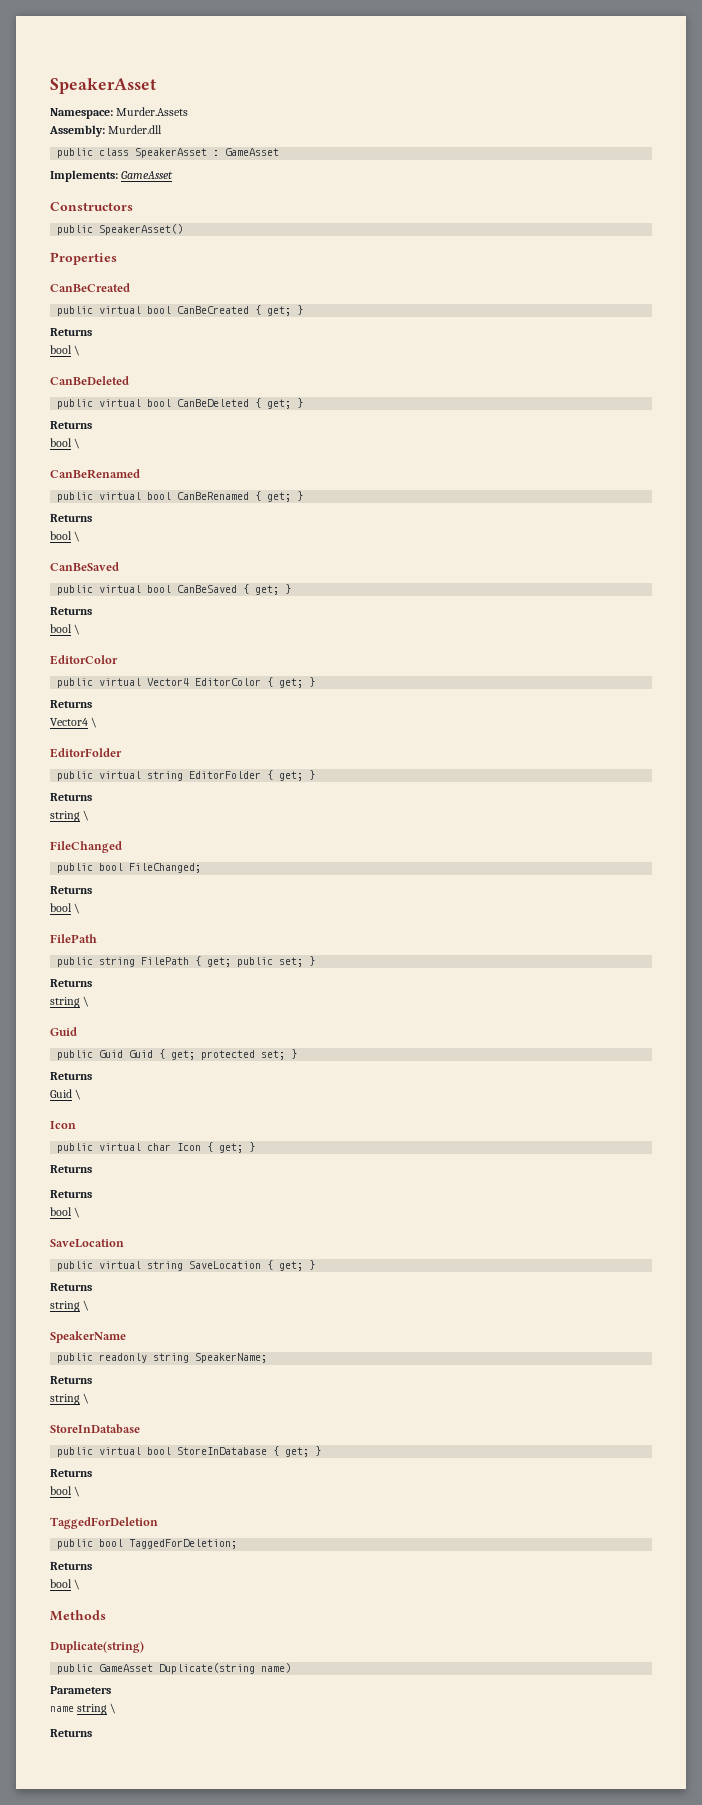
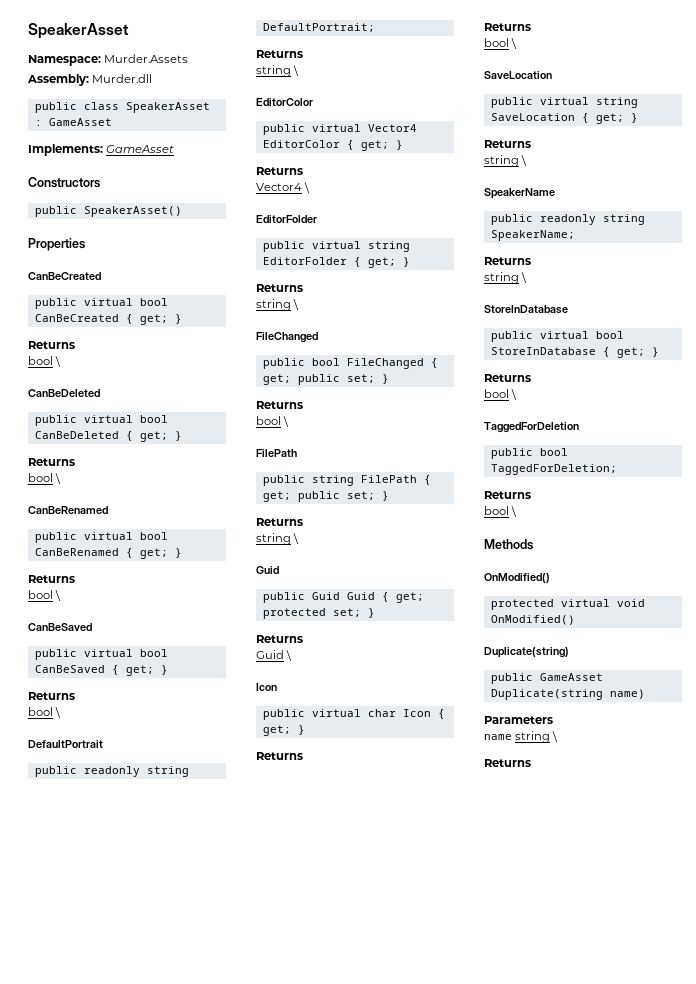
+ DefaultPortrait
+ public readonly string DefaultPortrait;
+ Returns
+ string \
- public bool FileChanged;
+ public bool FileChanged { get; public set; }
  Methods
+ OnModified()
+ protected virtual void OnModified()

